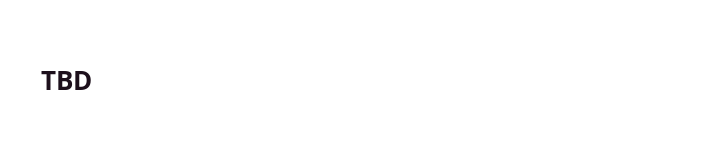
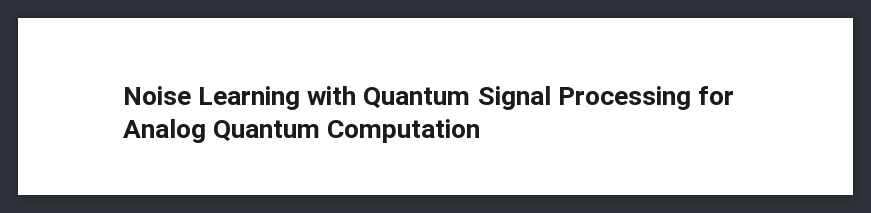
- TBD
+ Noise Learning with Quantum Signal Processing for Analog Quantum Computation

